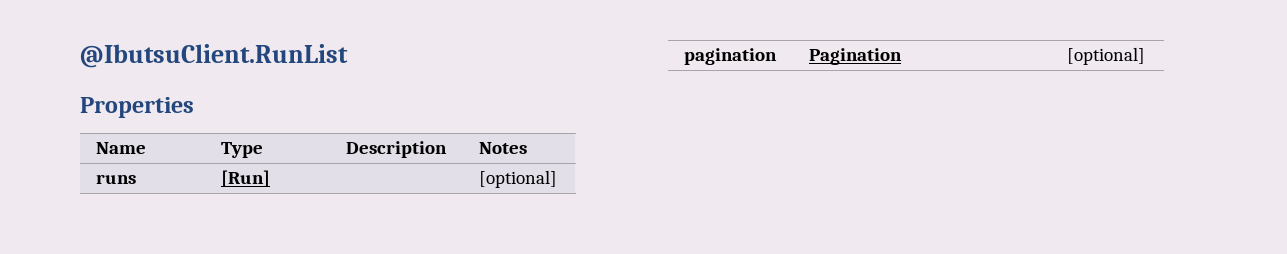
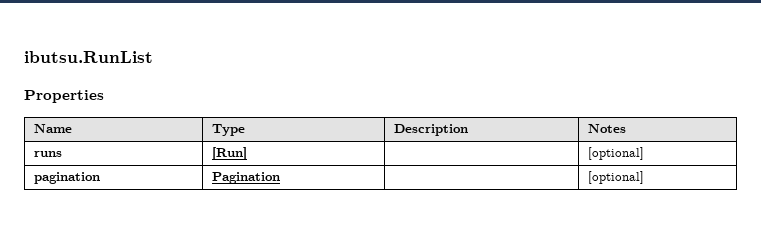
- @IbutsuClient.RunList
+ ibutsu.RunList

